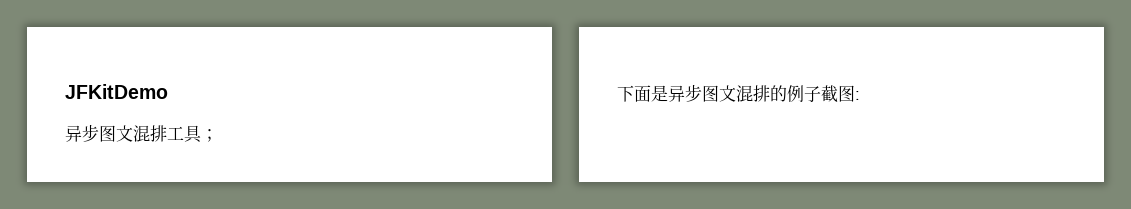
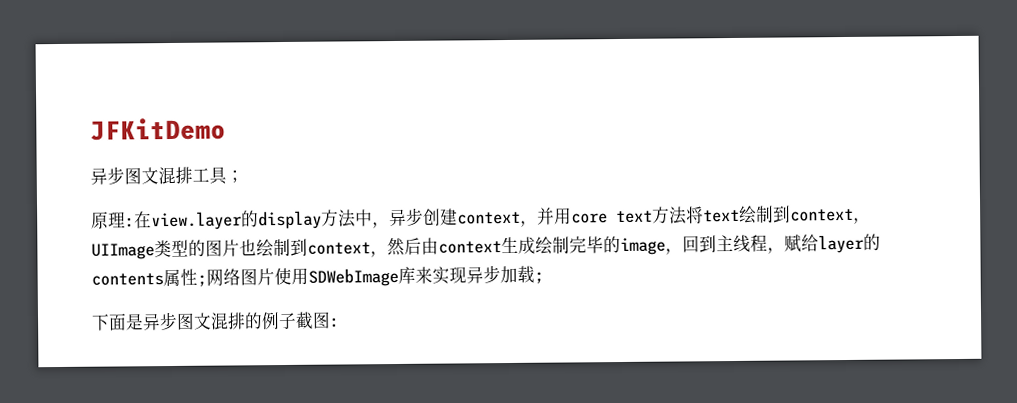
+ 原理:在view.layer的display方法中，异步创建context，并用core text方法将text绘制到context，UIImage类型的图片也绘制到context，然后由context生成绘制完毕的image，回到主线程，赋给layer的contents属性;网络图片使用SDWebImage库来实现异步加载;

